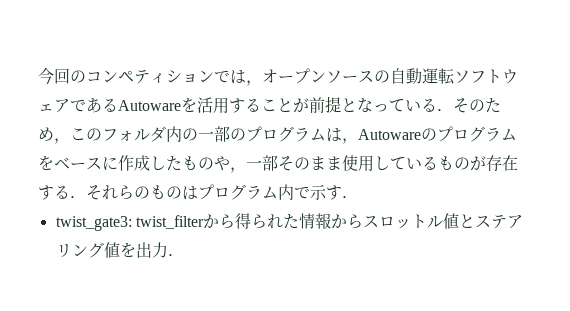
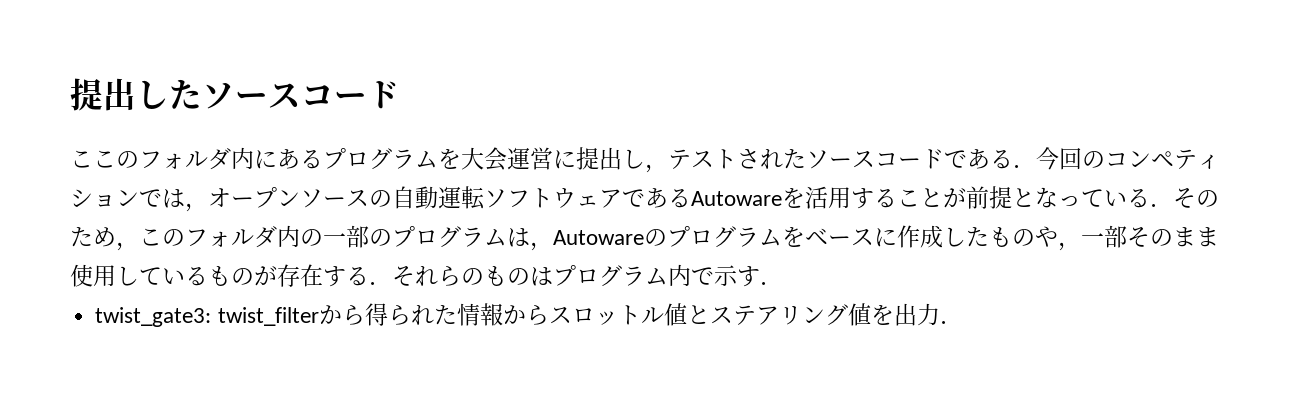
- 今回のコンペティションでは，オープンソースの自動運転ソフトウェアであるAutowareを活用することが前提となっている．そのため，このフォルダ内の一部のプログラムは，Autowareのプログラムをベースに作成したものや，一部そのまま使用しているものが存在する．それらのものはプログラム内で示す．
+ 提出したソースコード
+ ここのフォルダ内にあるプログラムを大会運営に提出し，テストされたソースコードである．今回のコンペティションでは，オープンソースの自動運転ソフトウェアであるAutowareを活用することが前提となっている．そのため，このフォルダ内の一部のプログラムは，Autowareのプログラムをベースに作成したものや，一部そのまま使用しているものが存在する．それらのものはプログラム内で示す．

